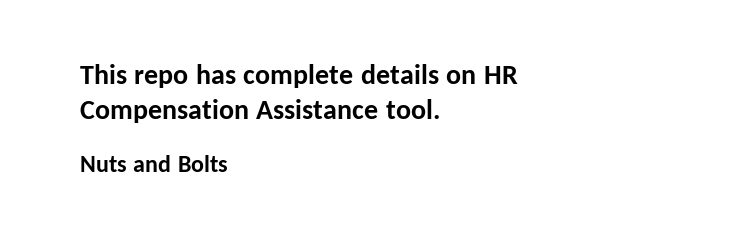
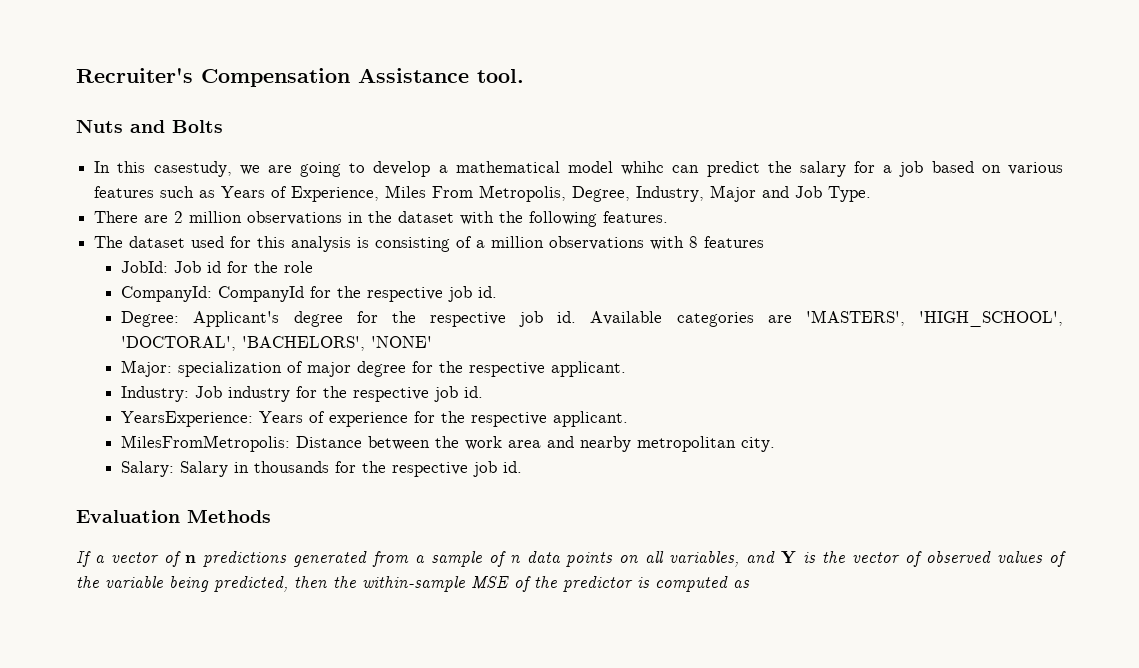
- This repo has complete details on HR Compensation Assistance tool.
+ Recruiter's Compensation Assistance tool.
+ In this casestudy, we are going to develop a mathematical model whihc can predict the salary for a job based on various features such as Years of Experience, Miles From Metropolis, Degree, Industry, Major and Job Type.
+ There are 2 million observations in the dataset with the following features.
+ The dataset used for this analysis is consisting of a million observations with 8 features
+ JobId: Job id for the role
+ CompanyId: CompanyId for the respective job id.
+ Degree: Applicant's degree for the respective job id. Available categories are 'MASTERS', 'HIGH_SCHOOL', 'DOCTORAL', 'BACHELORS', 'NONE'
+ Major: specialization of major degree for the respective applicant.
+ Industry: Job industry for the respective job id.
+ YearsExperience: Years of experience for the respective applicant.
+ MilesFromMetropolis: Distance between the work area and nearby metropolitan city.
+ Salary: Salary in thousands for the respective job id.
+ Evaluation Methods
+ If a vector of n predictions generated from a sample of n data points on all variables, and Y is the vector of observed values of the variable being predicted, then the within-sample MSE of the predictor is computed as

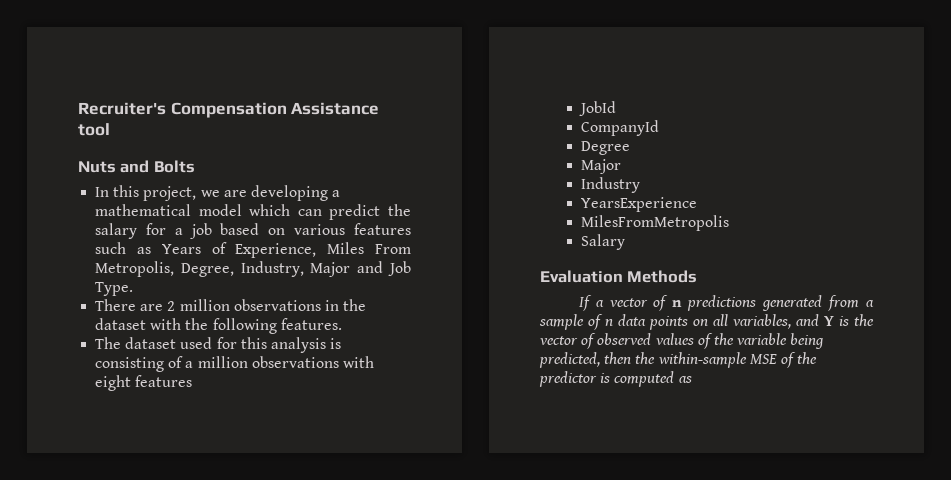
- Recruiter's Compensation Assistance tool.
+ Recruiter's Compensation Assistance tool
- In this casestudy, we are going to develop a mathematical model whihc can predict the salary for a job based on various features such as Years of Experience, Miles From Metropolis, Degree, Industry, Major and Job Type.
+ In this project, we are developing a mathematical model which can predict the salary for a job based on various features such as Years of Experience, Miles From Metropolis, Degree, Industry, Major and Job Type.
- The dataset used for this analysis is consisting of a million observations with 8 features
+ The dataset used for this analysis is consisting of a million observations with eight features
- JobId: Job id for the role
- CompanyId: CompanyId for the respective job id.
- Degree: Applicant's degree for the respective job id. Available categories are 'MASTERS', 'HIGH_SCHOOL', 'DOCTORAL', 'BACHELORS', 'NONE'
- Major: specialization of major degree for the respective applicant.
- Industry: Job industry for the respective job id.
- YearsExperience: Years of experience for the respective applicant.
- MilesFromMetropolis: Distance between the work area and nearby metropolitan city.
- Salary: Salary in thousands for the respective job id.
+ JobId
+ CompanyId
+ Degree
+ Major
+ Industry
+ YearsExperience
+ MilesFromMetropolis
+ Salary

